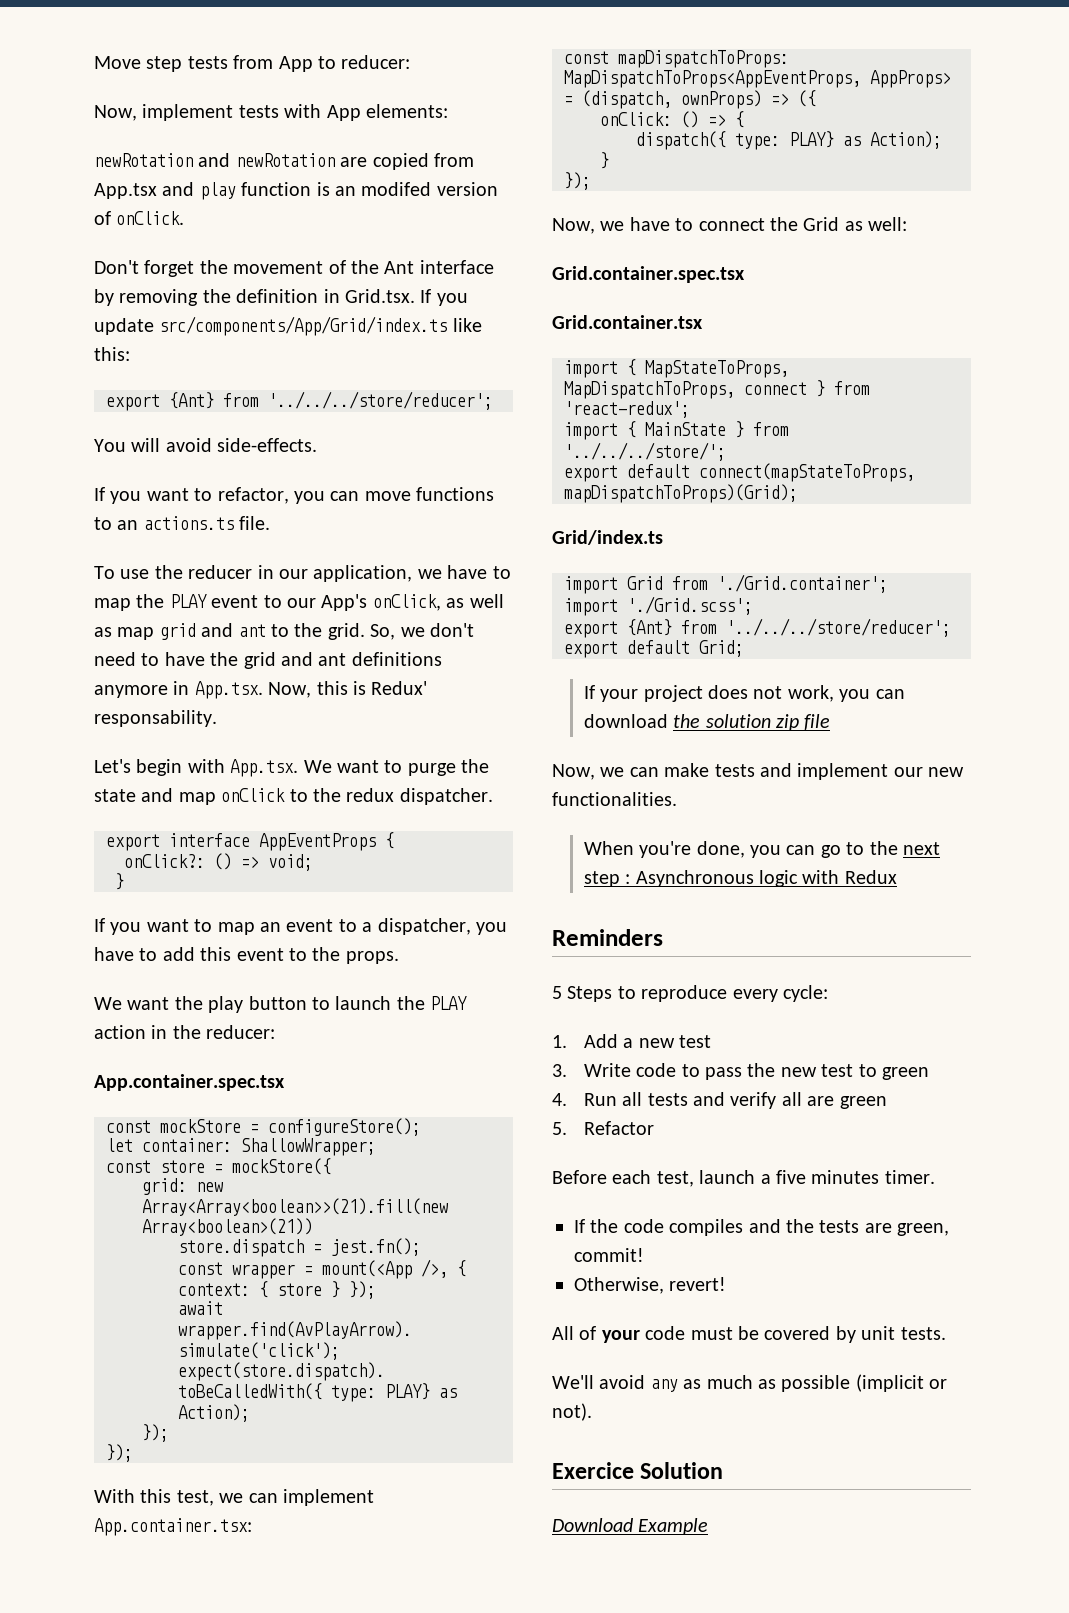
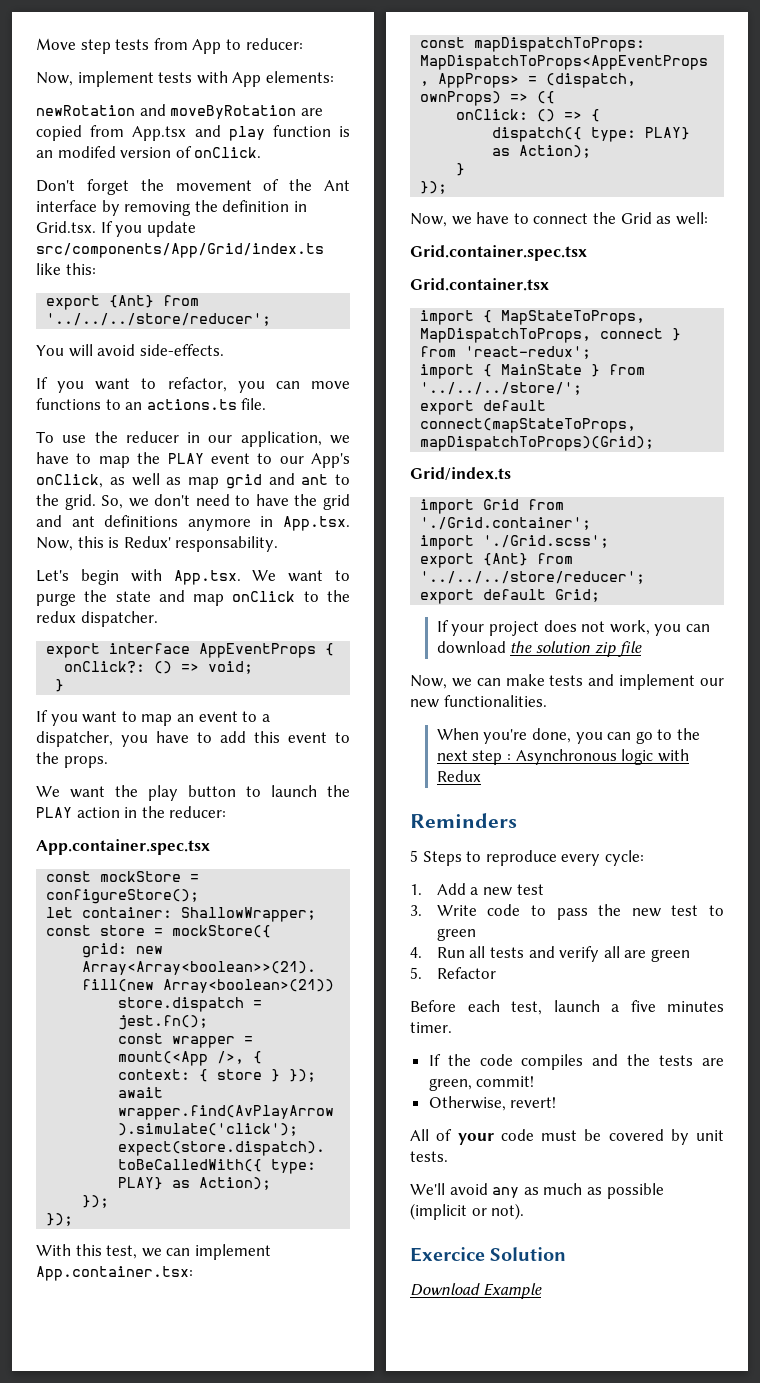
- newRotation and newRotation are copied from App.tsx and play function is an modifed version of onClick.
+ newRotation and moveByRotation are copied from App.tsx and play function is an modifed version of onClick.

